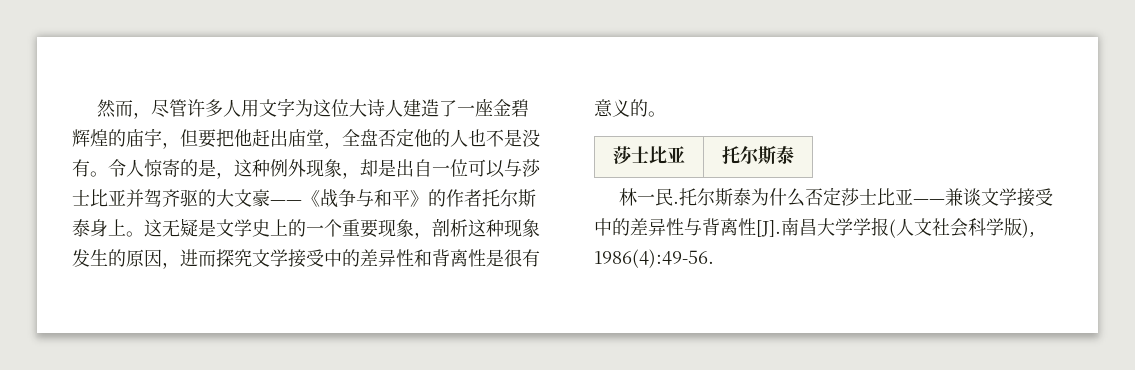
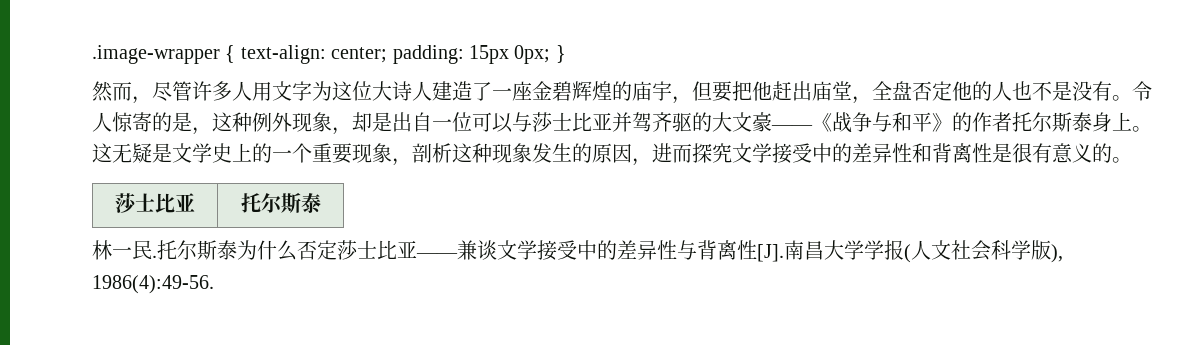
+ .image-wrapper { text-align: center; padding: 15px 0px; }

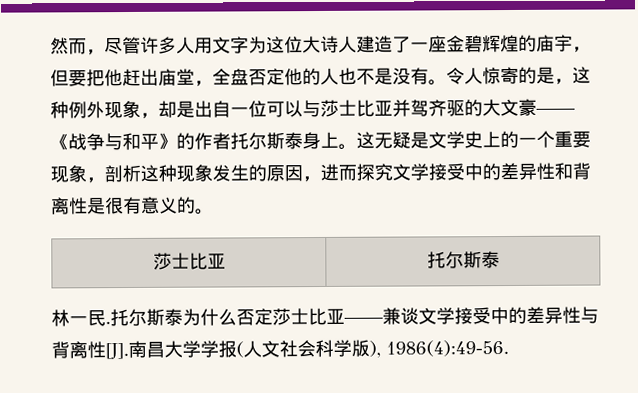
- .image-wrapper { text-align: center; padding: 15px 0px; }

